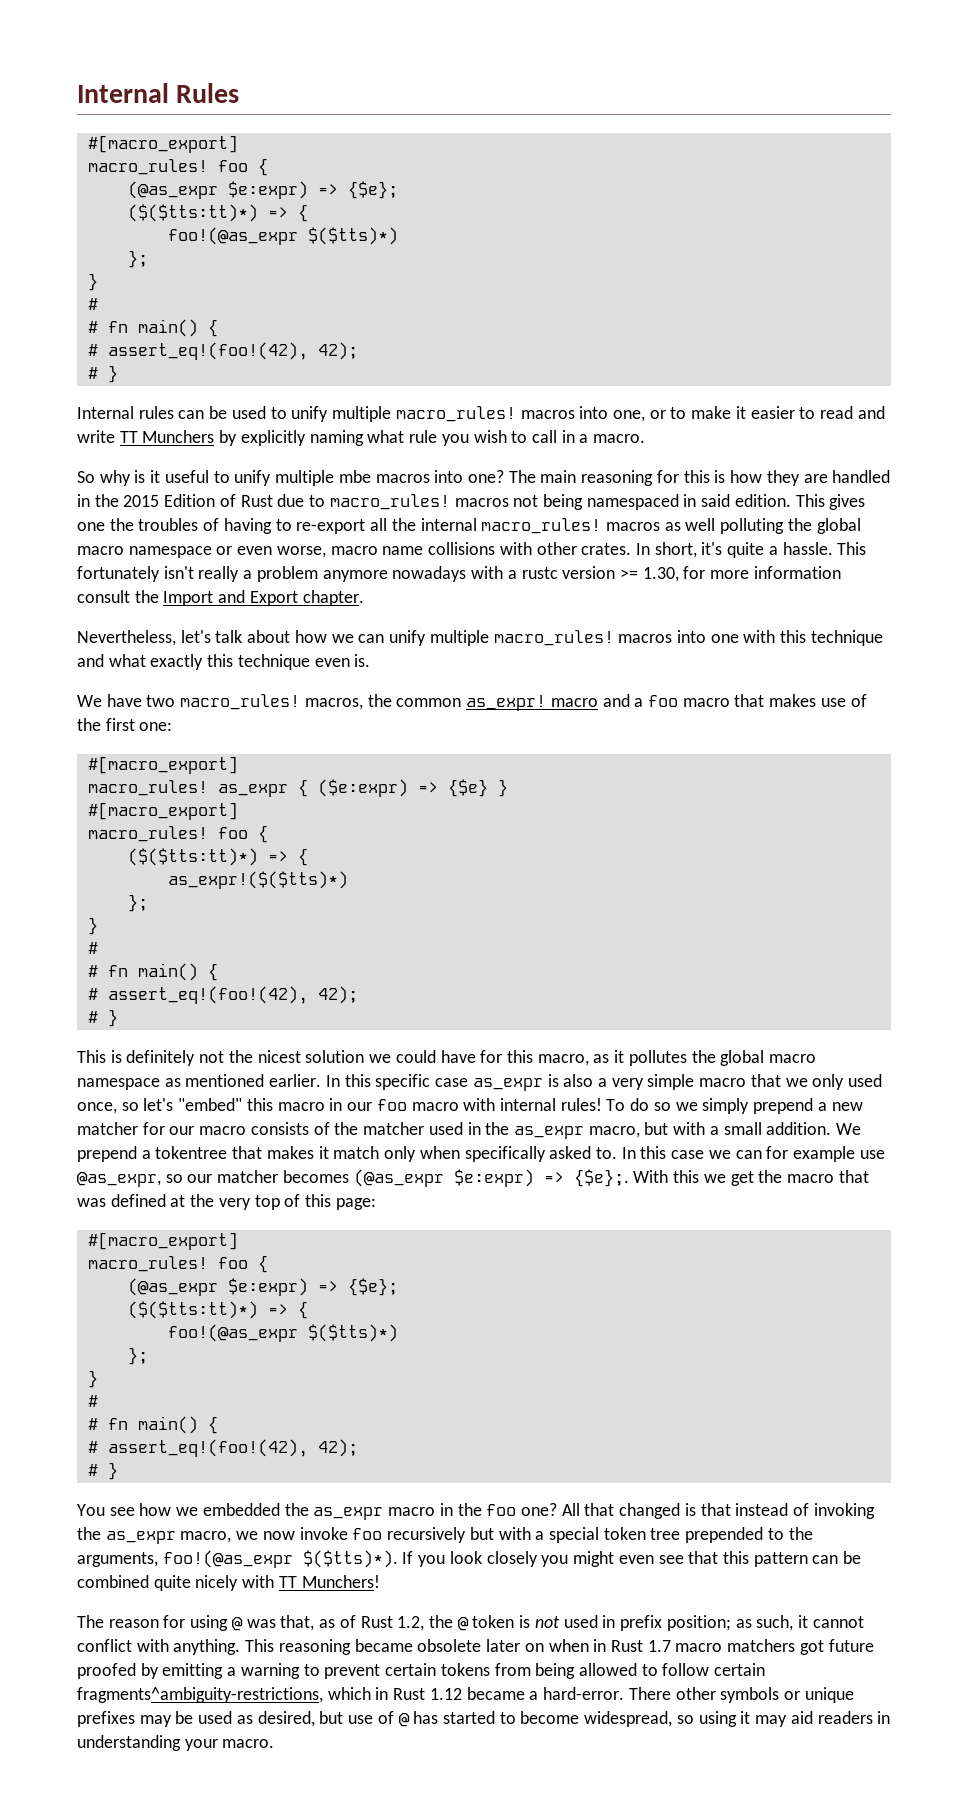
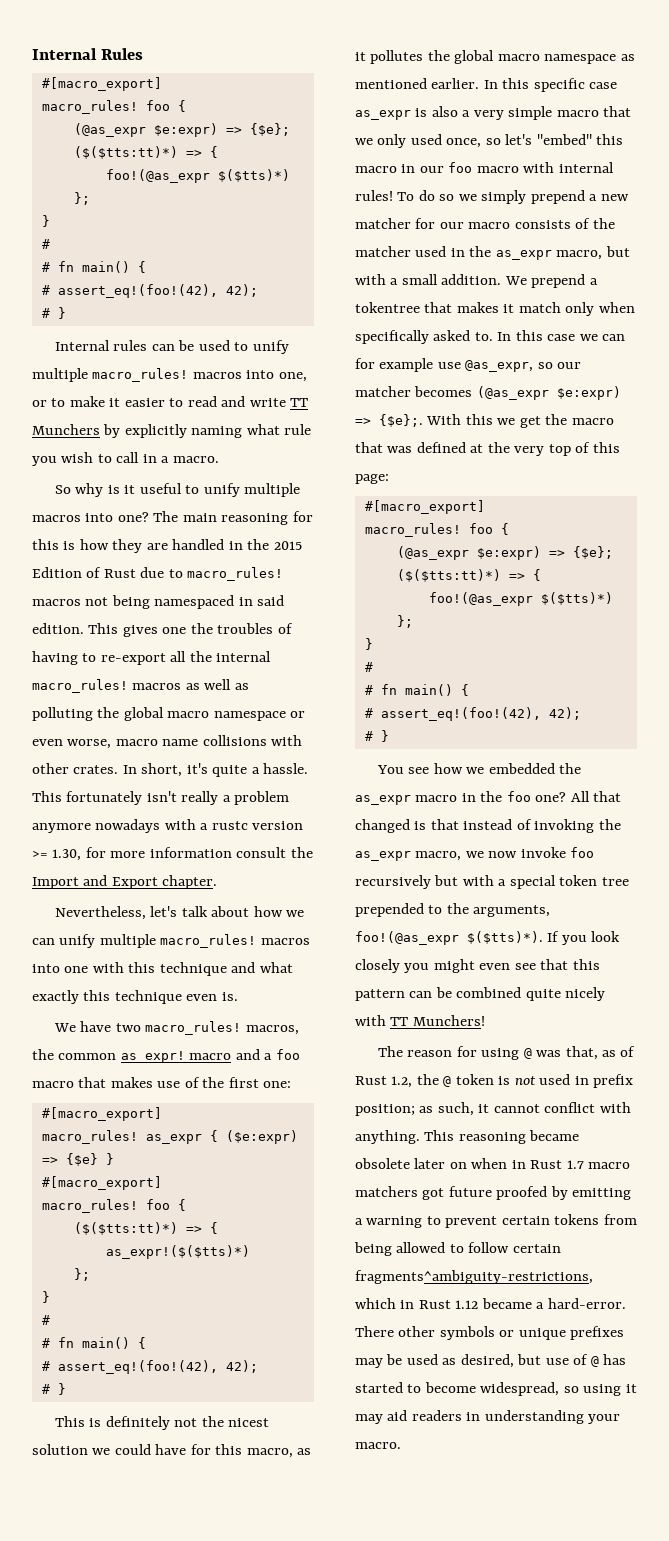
- So why is it useful to unify multiple mbe macros into one?
+ So why is it useful to unify multiple macros into one?
- This gives one the troubles of having to re-export all the internal macro_rules! macros as well polluting the global macro namespace or even worse, macro name collisions with other crates.
+ This gives one the troubles of having to re-export all the internal macro_rules! macros as well as polluting the global macro namespace or even worse, macro name collisions with other crates.

